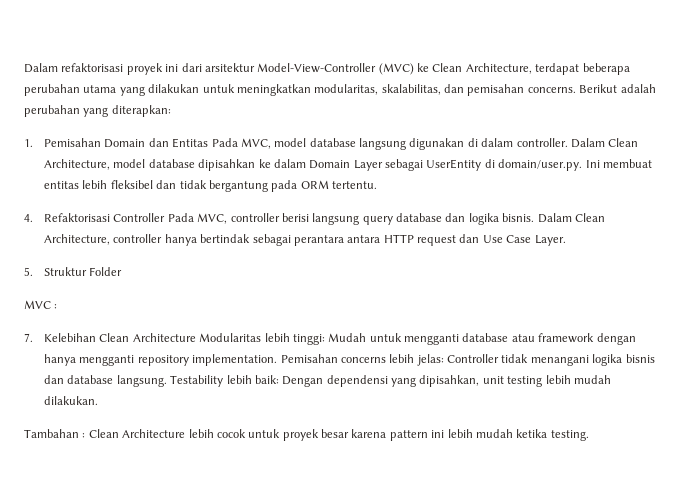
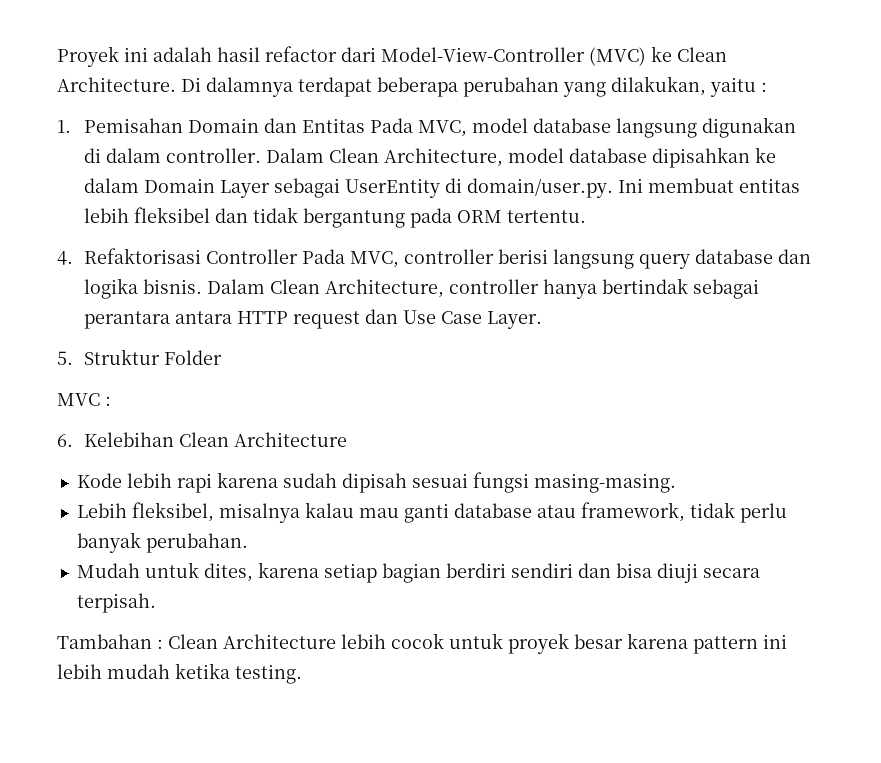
- Dalam refaktorisasi proyek ini dari arsitektur Model-View-Controller (MVC) ke Clean Architecture, terdapat beberapa perubahan utama yang dilakukan untuk meningkatkan modularitas, skalabilitas, dan pemisahan concerns. Berikut adalah perubahan yang diterapkan:
+ Proyek ini adalah hasil refactor dari Model-View-Controller (MVC) ke Clean Architecture. Di dalamnya terdapat beberapa perubahan yang dilakukan, yaitu :
- 7. Kelebihan Clean Architecture Modularitas lebih tinggi: Mudah untuk mengganti database atau framework dengan hanya mengganti repository implementation. Pemisahan concerns lebih jelas: Controller tidak menangani logika bisnis dan database langsung. Testability lebih baik: Dengan dependensi yang dipisahkan, unit testing lebih mudah dilakukan.
+ 6. Kelebihan Clean Architecture
+ Kode lebih rapi karena sudah dipisah sesuai fungsi masing-masing.
+ Lebih fleksibel, misalnya kalau mau ganti database atau framework, tidak perlu banyak perubahan.
+ Mudah untuk dites, karena setiap bagian berdiri sendiri dan bisa diuji secara terpisah.

